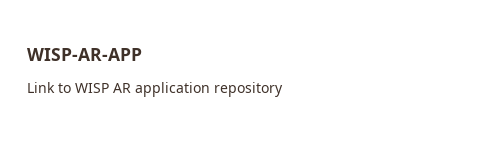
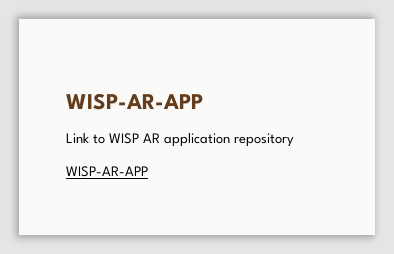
  Link to WISP AR application repository
+ WISP-AR-APP

